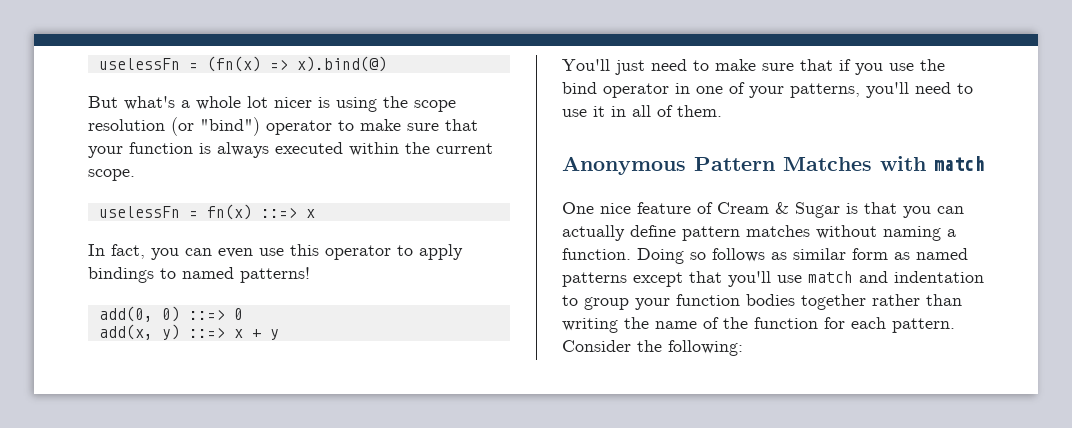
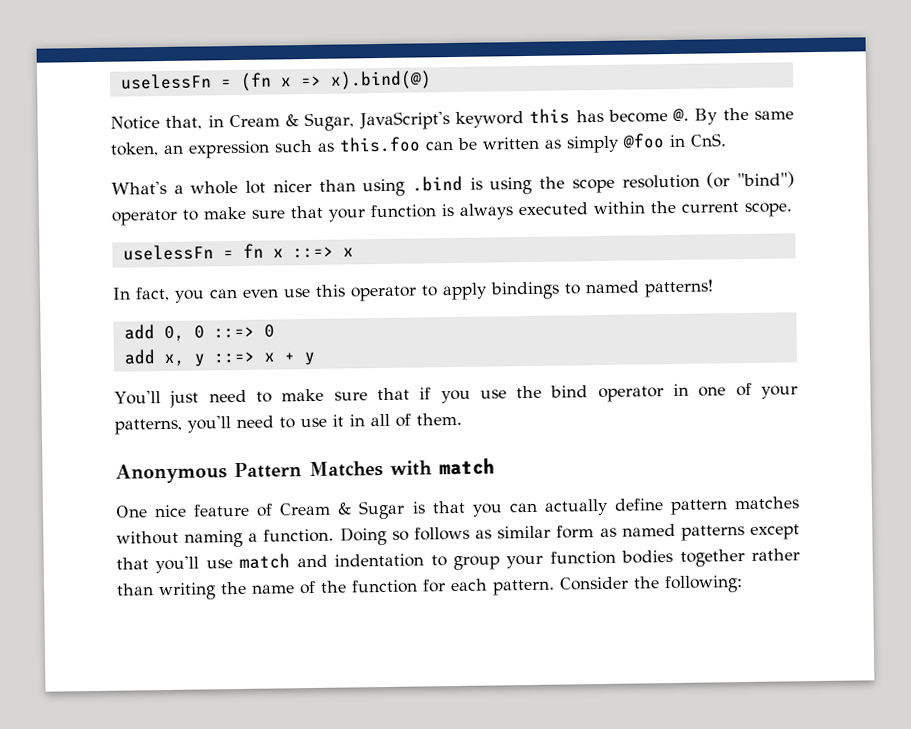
- uselessFn = (fn(x) => x).bind(@)
+ uselessFn = (fn x => x).bind(@)
- But what's a whole lot nicer is using the scope resolution (or "bind") operator to make sure that your function is always executed within the current scope.
+ Notice that, in Cream & Sugar, JavaScript's keyword this has become @. By the same token, an expression such as this.foo can be written as simply @foo in CnS.
+ What's a whole lot nicer than using .bind is using the scope resolution (or "bind") operator to make sure that your function is always executed within the current scope.
- uselessFn = fn(x) ::=> x
+ uselessFn = fn x ::=> x
- add(0, 0) ::=> 0
+ add 0, 0 ::=> 0
- add(x, y) ::=> x + y
+ add x, y ::=> x + y

